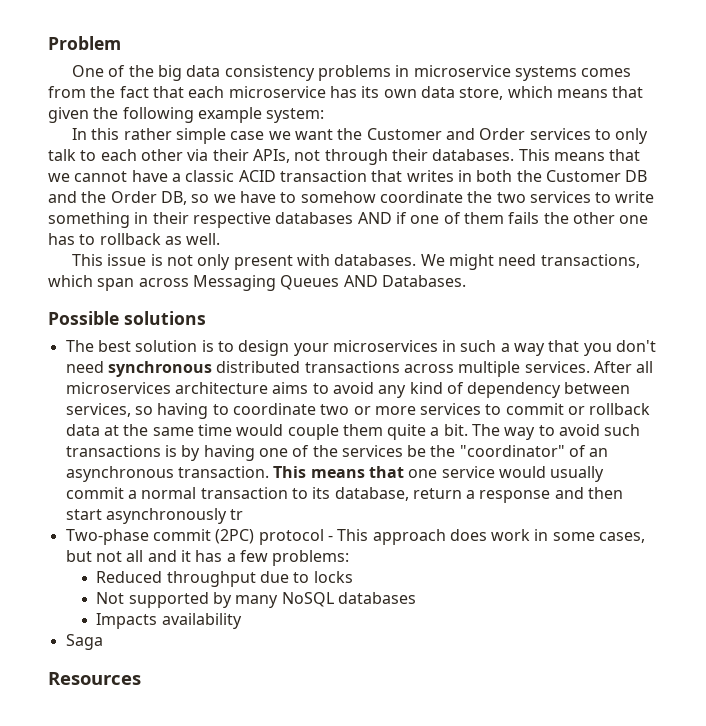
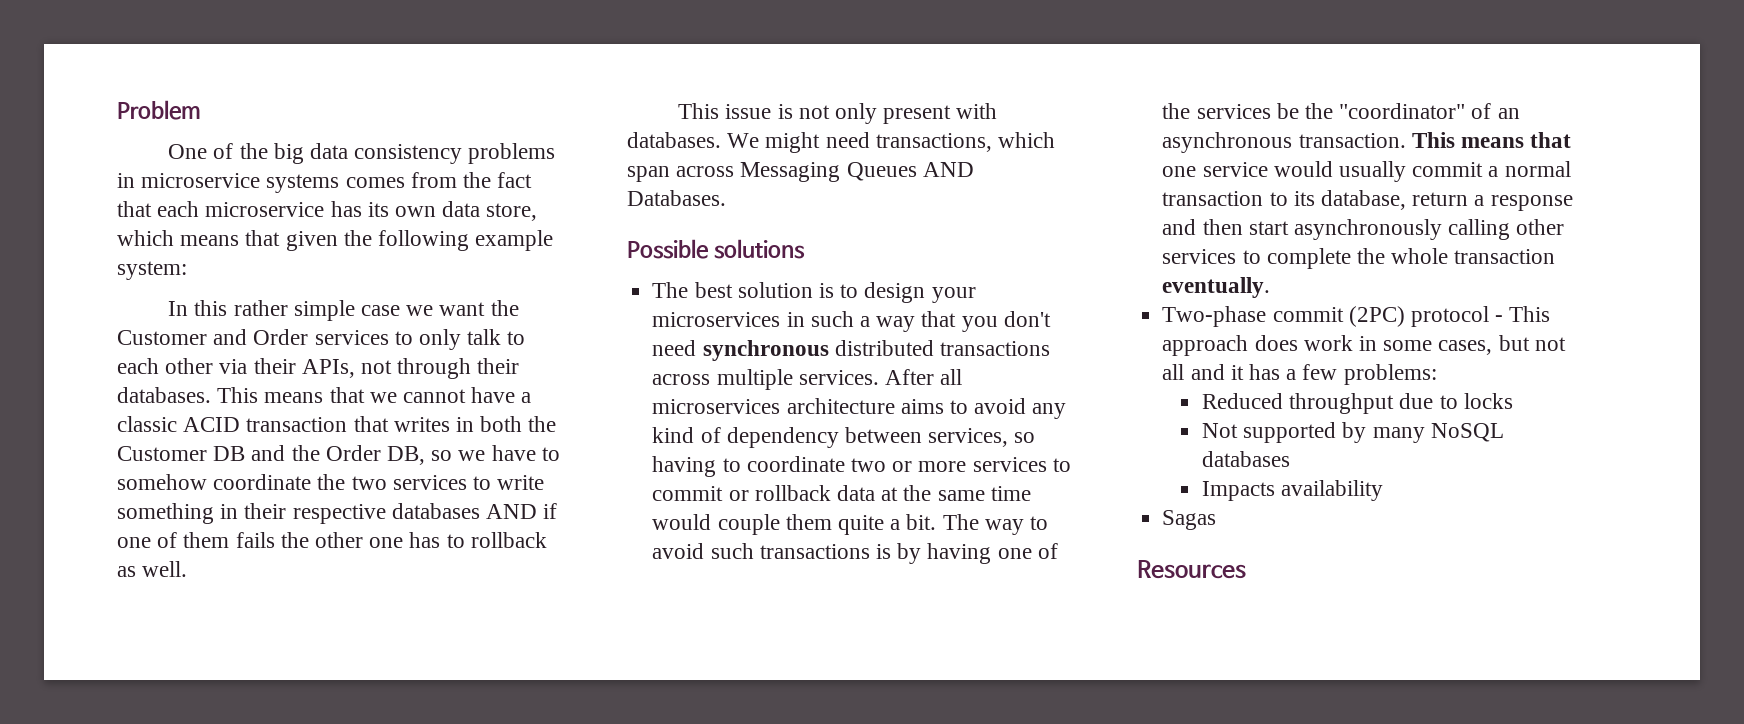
- This means that one service would usually commit a normal transaction to its database, return a response and then start asynchronously tr
+ This means that one service would usually commit a normal transaction to its database, return a response and then start asynchronously calling other services to complete the whole transaction eventually.
- Saga
+ Sagas

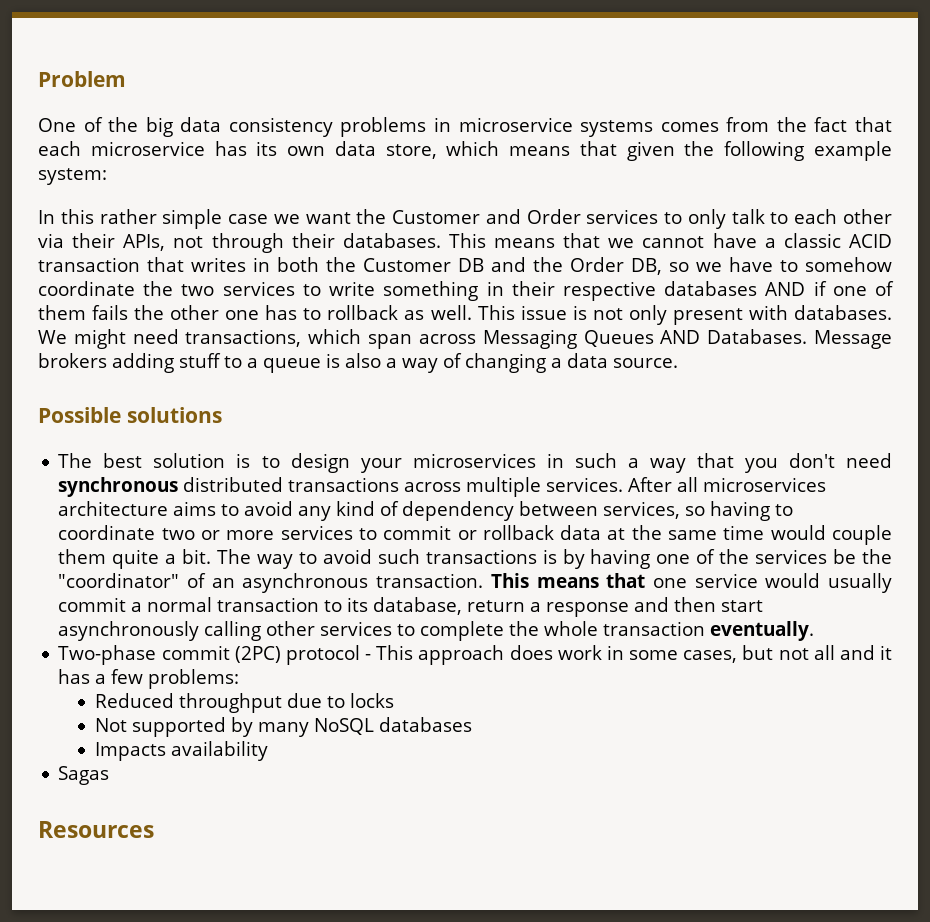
- This means that we cannot have a classic ACID transaction that writes in both the Customer DB and the Order DB, so we have to somehow coordinate the two services to write something in their respective databases AND if one of them fails the other one has to rollback as well.
- This issue is not only present with databases.
+ This means that we cannot have a classic ACID transaction that writes in both the Customer DB and the Order DB, so we have to somehow coordinate the two services to write something in their respective databases AND if one of them fails the other one has to rollback as well. This issue is not only present with databases.
+ Message brokers adding stuff to a queue is also a way of changing a data source.

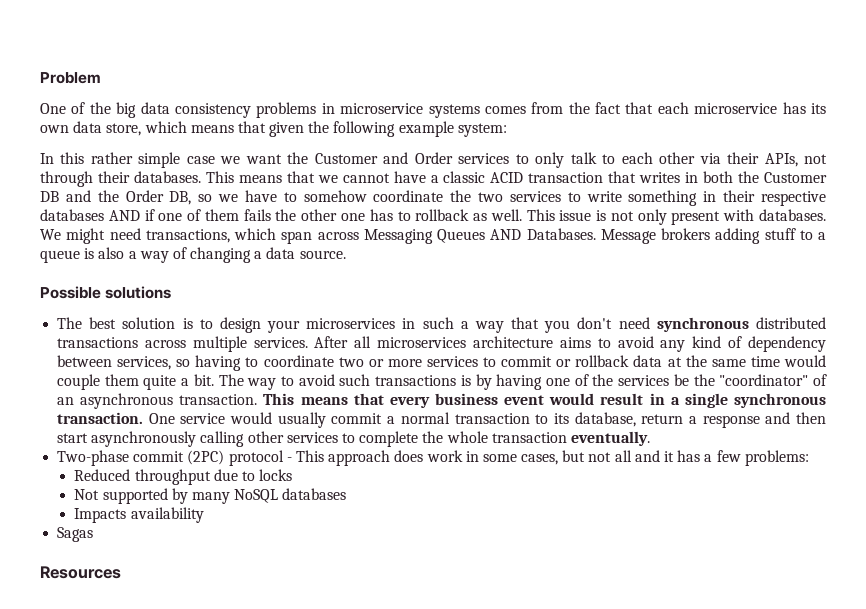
- This means that one service would usually commit a normal transaction to its database, return a response and then start asynchronously calling other services to complete the whole transaction eventually.
+ This means that every business event would result in a single synchronous transaction. One service would usually commit a normal transaction to its database, return a response and then start asynchronously calling other services to complete the whole transaction eventually.

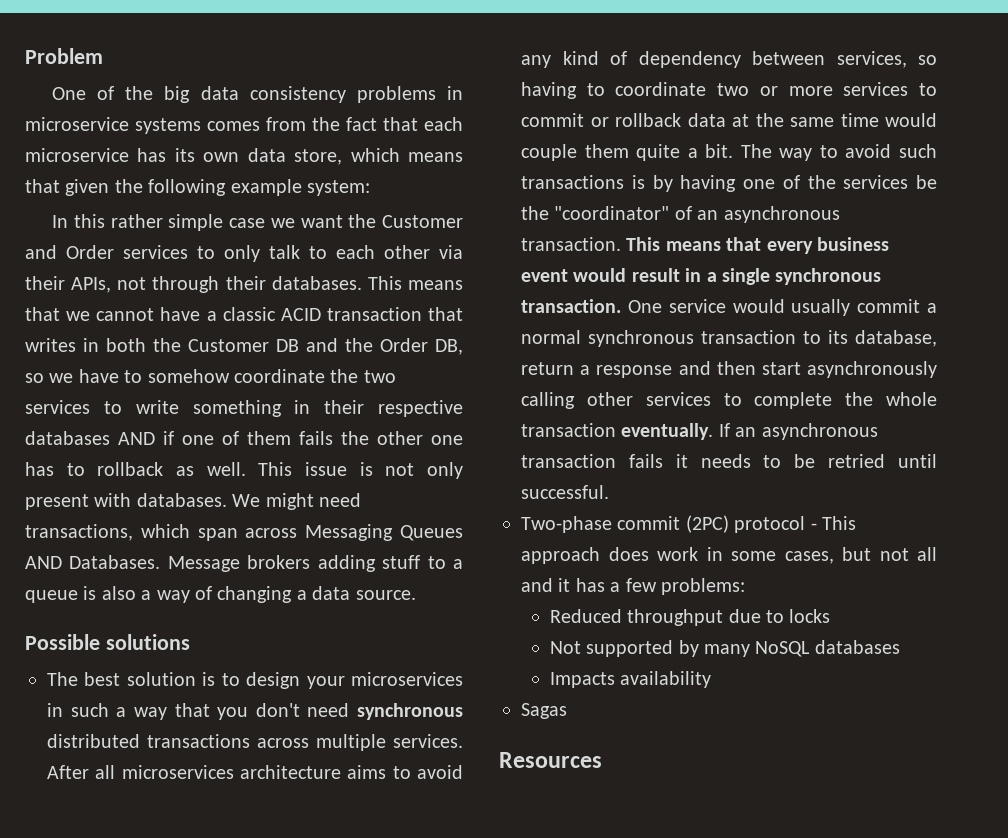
- One service would usually commit a normal transaction to its database, return a response and then start asynchronously calling other services to complete the whole transaction eventually.
+ One service would usually commit a normal synchronous transaction to its database, return a response and then start asynchronously calling other services to complete the whole transaction eventually. If an asynchronous transaction fails it needs to be retried until successful.

